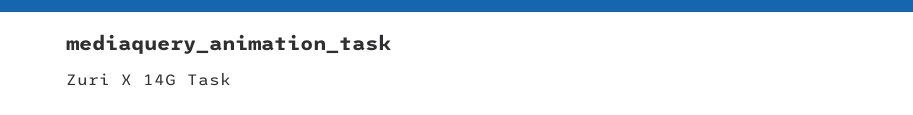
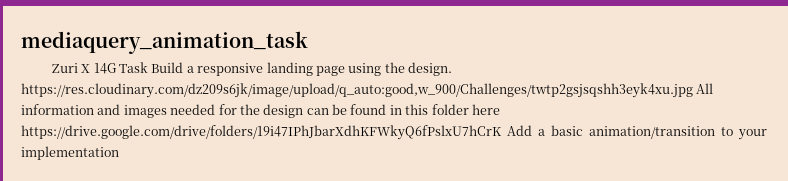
- Zuri X 14G Task
+ Zuri X 14G Task Build a responsive landing page using the design. https://res.cloudinary.com/dz209s6jk/image/upload/q_auto:good,w_900/Challenges/twtp2gsjsqshh3eyk4xu.jpg All information and images needed for the design can be found in this folder here https://drive.google.com/drive/folders/19i47IPhJbarXdhKFWkyQ6fPslxU7hCrK Add a basic animation/transition to your implementation

